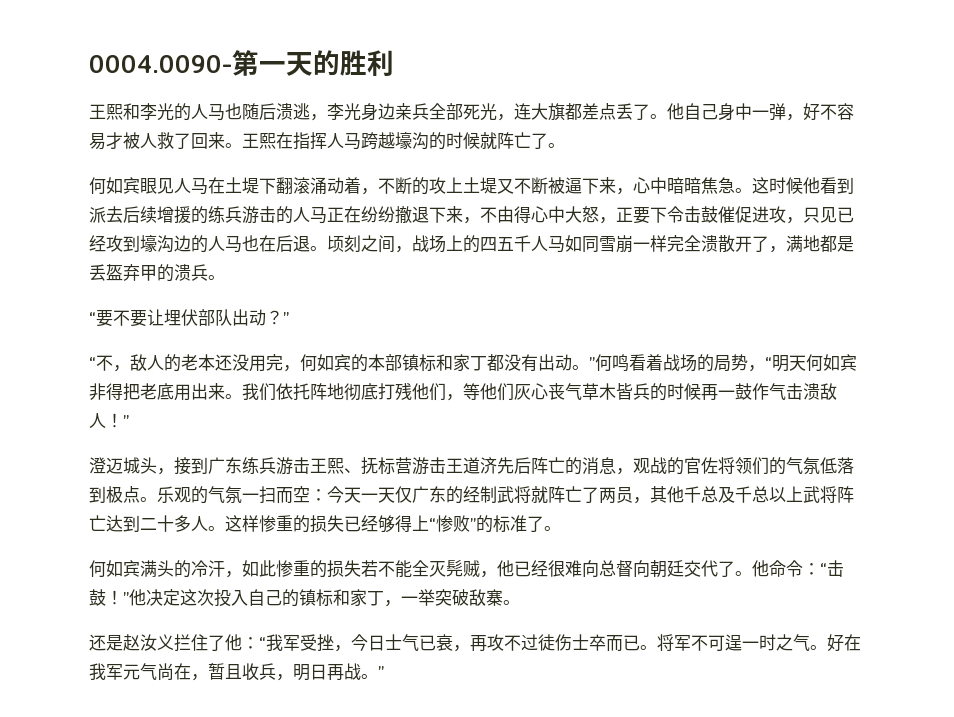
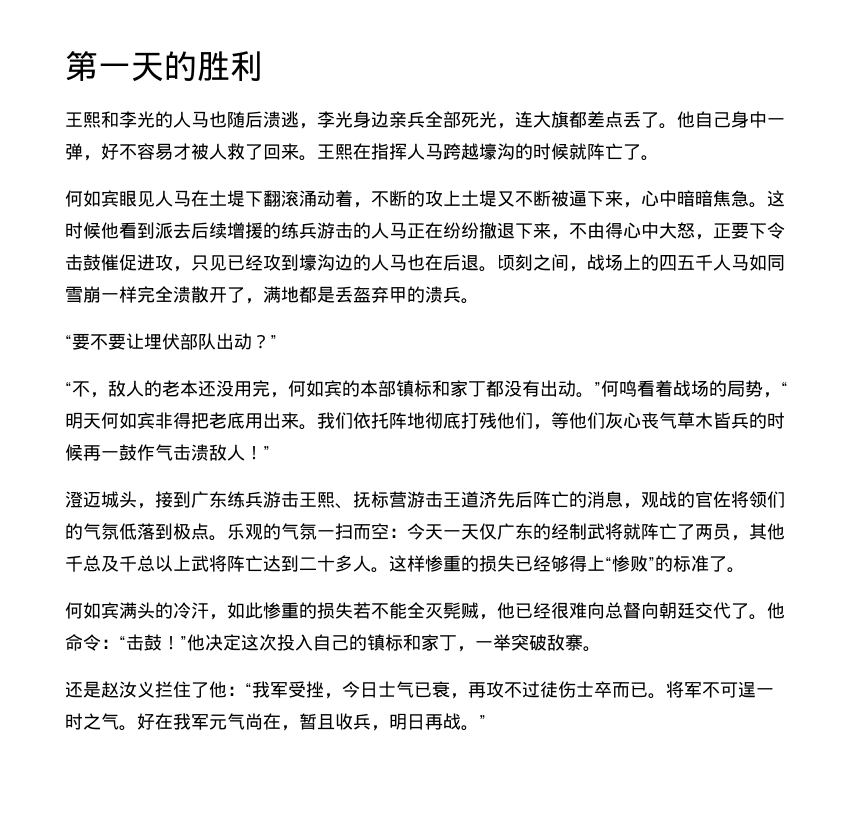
- 0004.0090-第一天的胜利
+ 第一天的胜利

